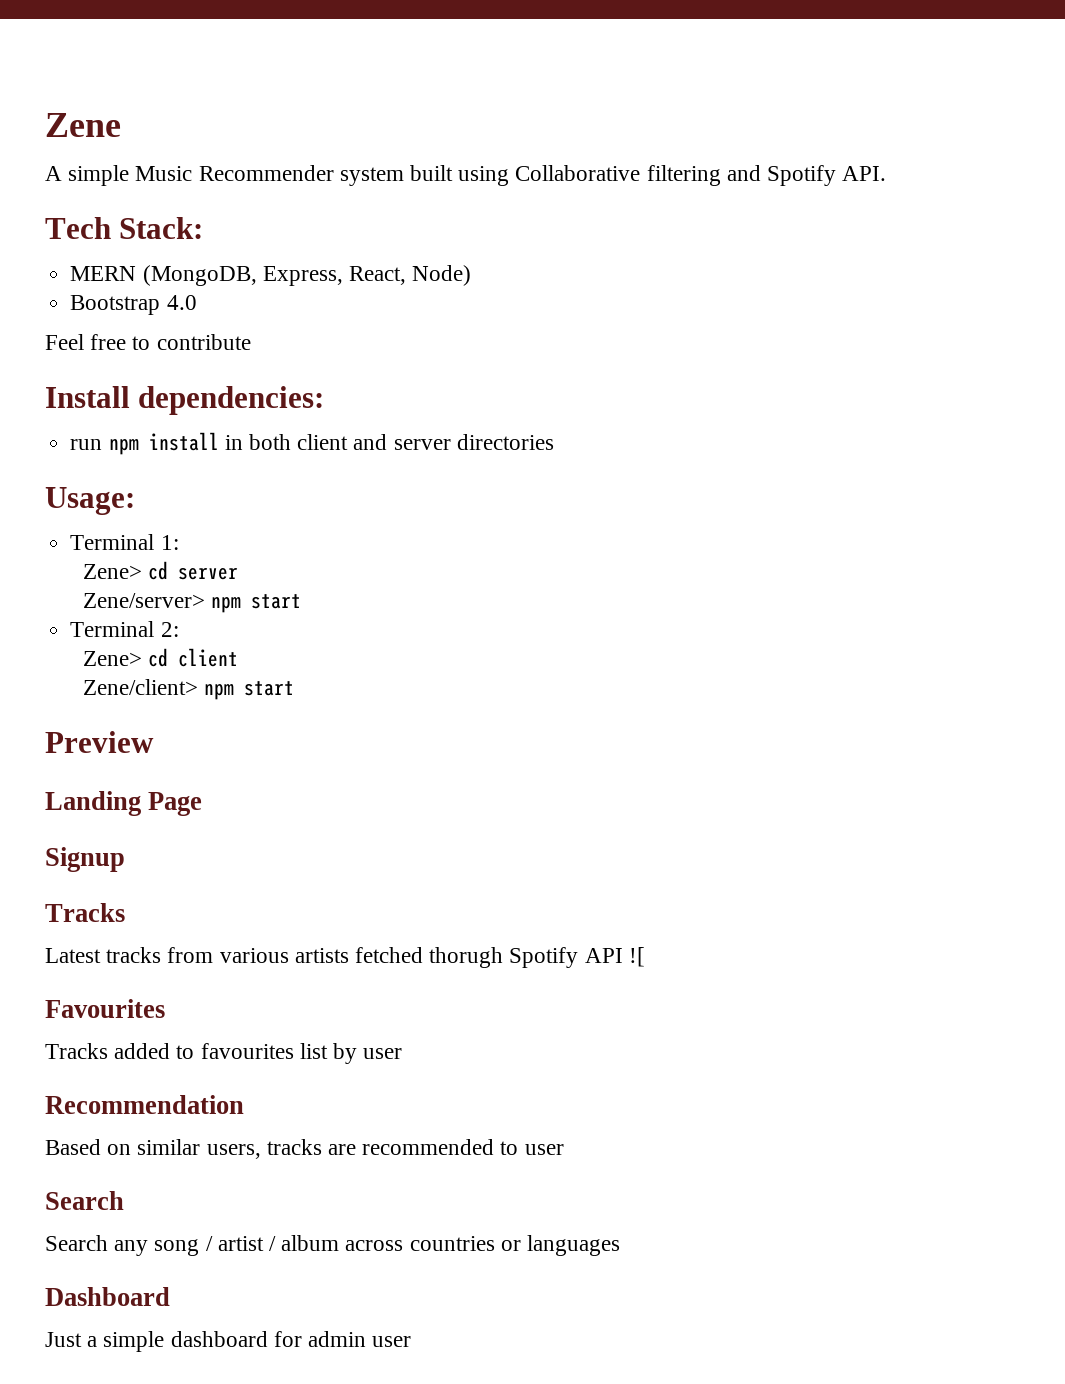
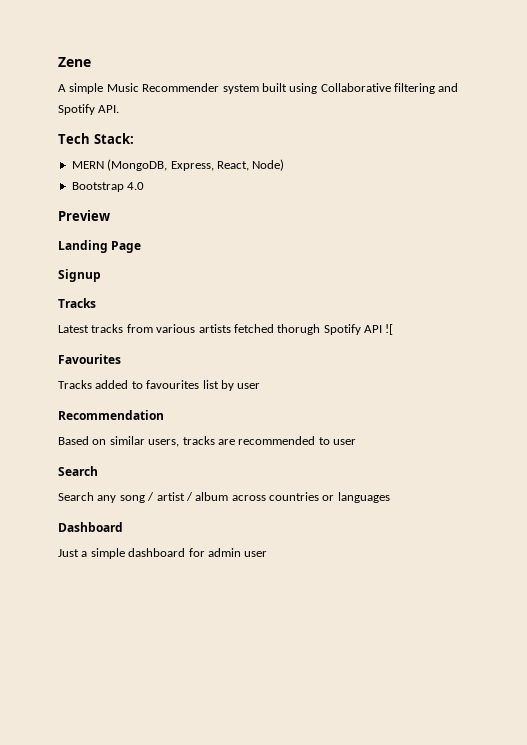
- Feel free to contribute
- Install dependencies:
- run npm install in both client and server directories
- Usage:
- Terminal 1:
- Zene> cd server
- Zene/server> npm start
- Terminal 2:
- Zene> cd client
- Zene/client> npm start

